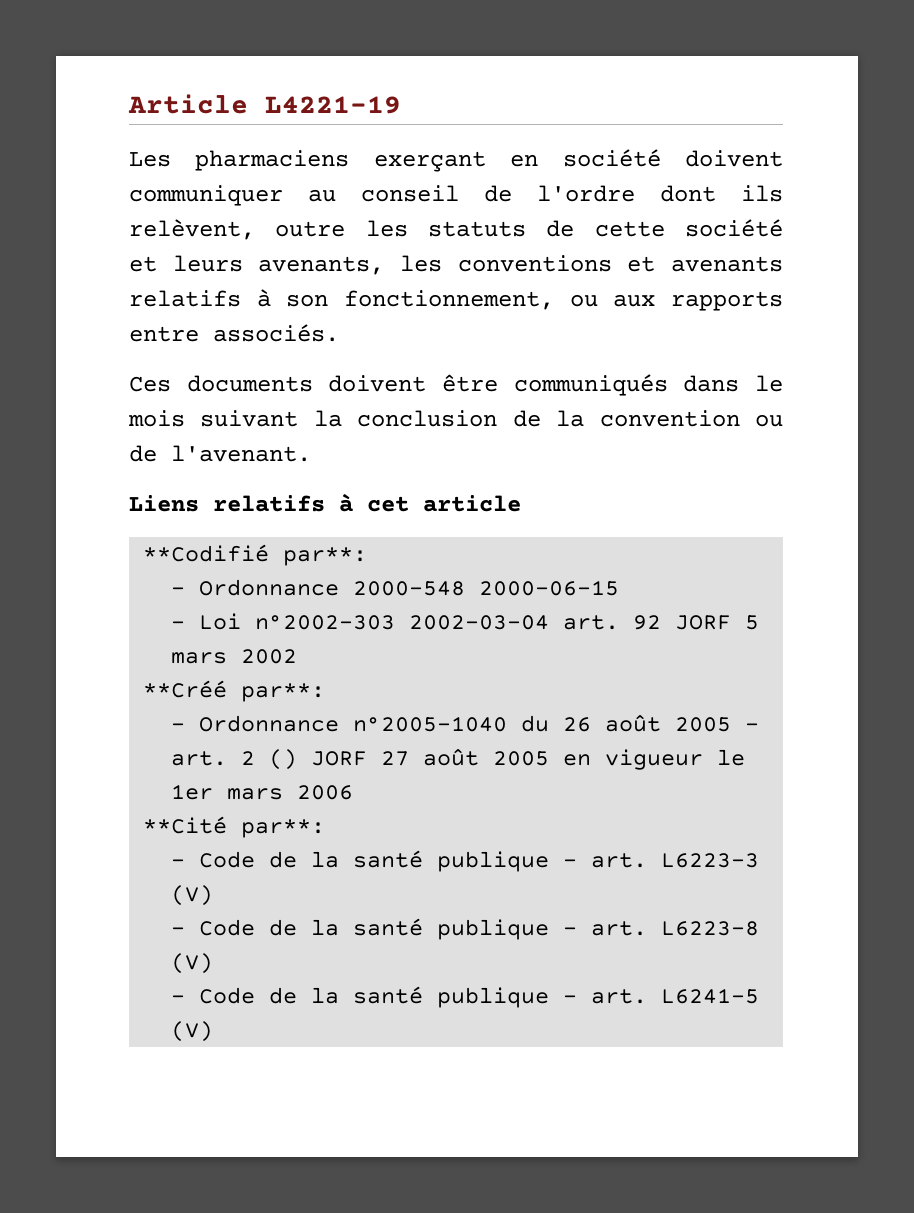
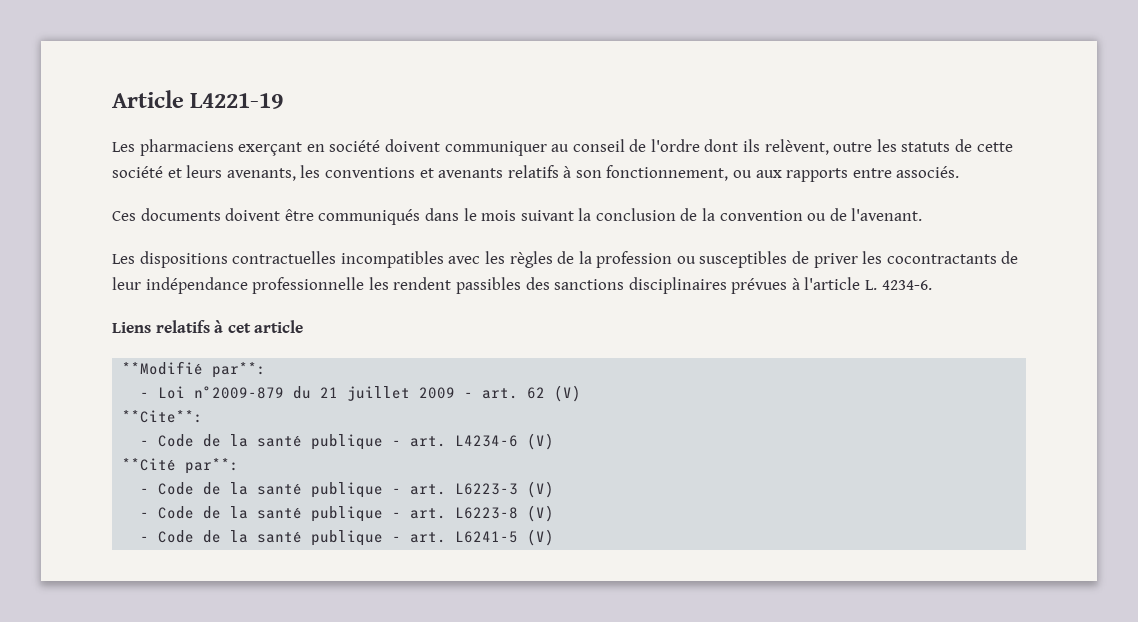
+ Les dispositions contractuelles incompatibles avec les règles de la profession ou susceptibles de priver les cocontractants de leur indépendance professionnelle les rendent passibles des sanctions disciplinaires prévues à l'article L. 4234-6.
- **Codifié par**:
- - Ordonnance 2000-548 2000-06-15
- - Loi n°2002-303 2002-03-04 art. 92 JORF 5 mars 2002
- **Créé par**:
- - Ordonnance n°2005-1040 du 26 août 2005 - art. 2 () JORF 27 août 2005 en vigueur le 1er mars 2006
+ **Modifié par**:
+ - Loi n°2009-879 du 21 juillet 2009 - art. 62 (V)
+ **Cite**:
+ - Code de la santé publique - art. L4234-6 (V)

